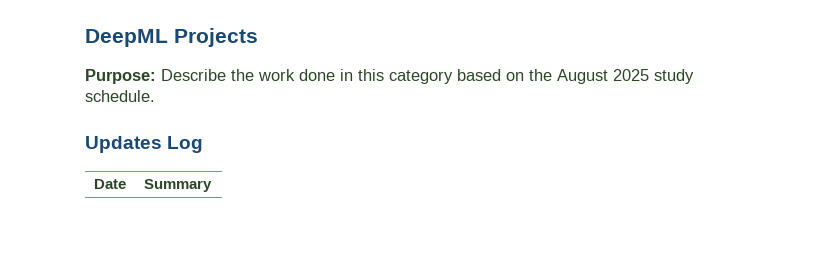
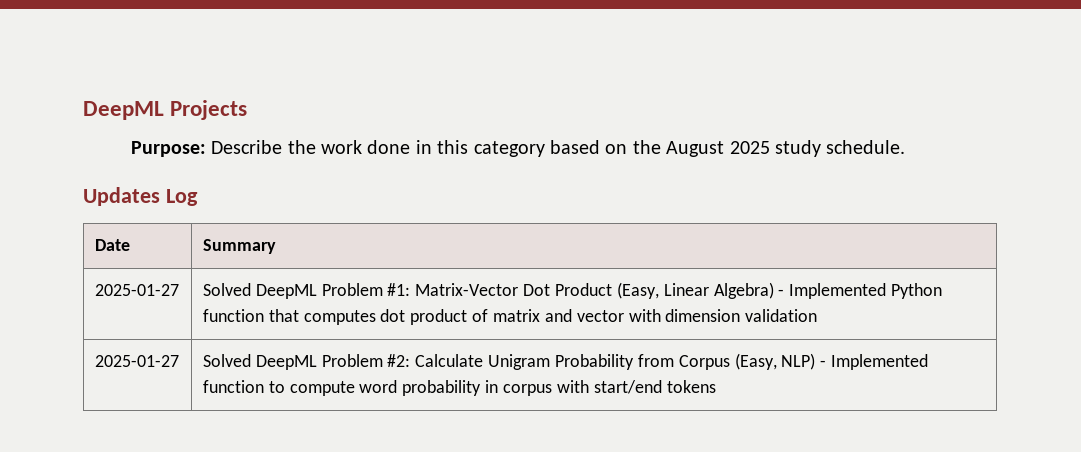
+ 2025-01-27 | Solved DeepML Problem #1: Matrix-Vector Dot Product (Easy, Linear Algebra) - Implemented Python function that computes dot product of matrix and vector with dimension validation
+ 2025-01-27 | Solved DeepML Problem #2: Calculate Unigram Probability from Corpus (Easy, NLP) - Implemented function to compute word probability in corpus with start/end tokens

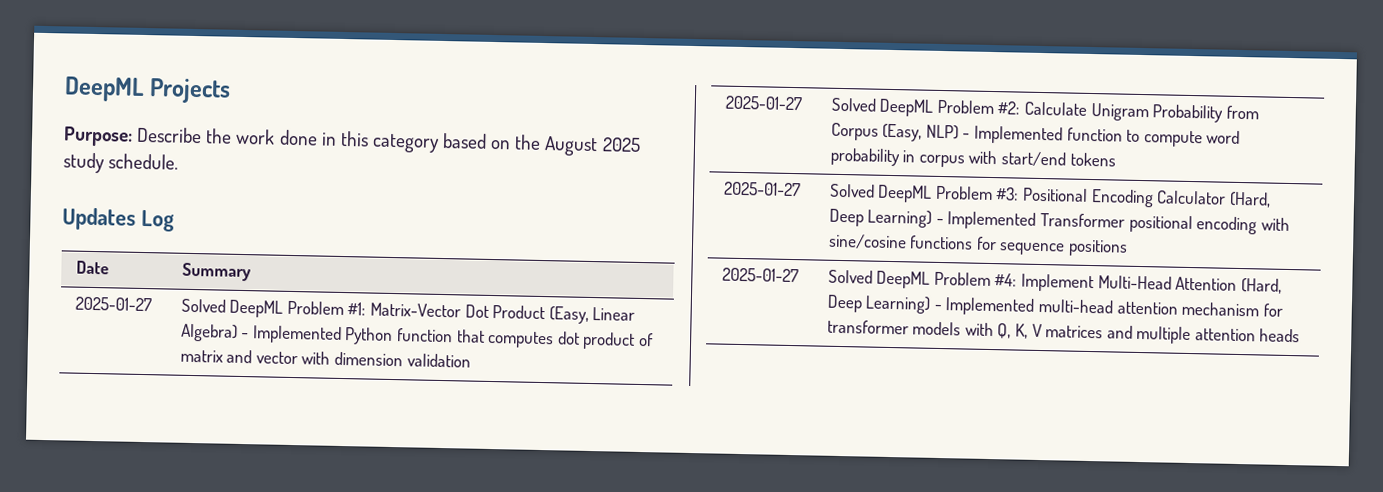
+ 2025-01-27 | Solved DeepML Problem #3: Positional Encoding Calculator (Hard, Deep Learning) - Implemented Transformer positional encoding with sine/cosine functions for sequence positions
+ 2025-01-27 | Solved DeepML Problem #4: Implement Multi-Head Attention (Hard, Deep Learning) - Implemented multi-head attention mechanism for transformer models with Q, K, V matrices and multiple attention heads

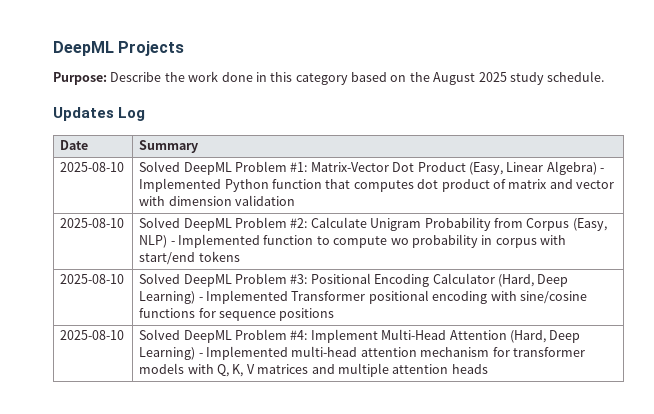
- 2025-01-27 | Solved DeepML Problem #1: Matrix-Vector Dot Product (Easy, Linear Algebra) - Implemented Python function that computes dot product of matrix and vector with dimension validation
+ 2025-08-10 | Solved DeepML Problem #1: Matrix-Vector Dot Product (Easy, Linear Algebra) - Implemented Python function that computes dot product of matrix and vector with dimension validation
- 2025-01-27 | Solved DeepML Problem #2: Calculate Unigram Probability from Corpus (Easy, NLP) - Implemented function to compute word probability in corpus with start/end tokens
+ 2025-08-10 | Solved DeepML Problem #2: Calculate Unigram Probability from Corpus (Easy, NLP) - Implemented function to compute wo probability in corpus with start/end tokens
- 2025-01-27 | Solved DeepML Problem #3: Positional Encoding Calculator (Hard, Deep Learning) - Implemented Transformer positional encoding with sine/cosine functions for sequence positions
+ 2025-08-10 | Solved DeepML Problem #3: Positional Encoding Calculator (Hard, Deep Learning) - Implemented Transformer positional encoding with sine/cosine functions for sequence positions
- 2025-01-27 | Solved DeepML Problem #4: Implement Multi-Head Attention (Hard, Deep Learning) - Implemented multi-head attention mechanism for transformer models with Q, K, V matrices and multiple attention heads
+ 2025-08-10 | Solved DeepML Problem #4: Implement Multi-Head Attention (Hard, Deep Learning) - Implemented multi-head attention mechanism for transformer models with Q, K, V matrices and multiple attention heads

